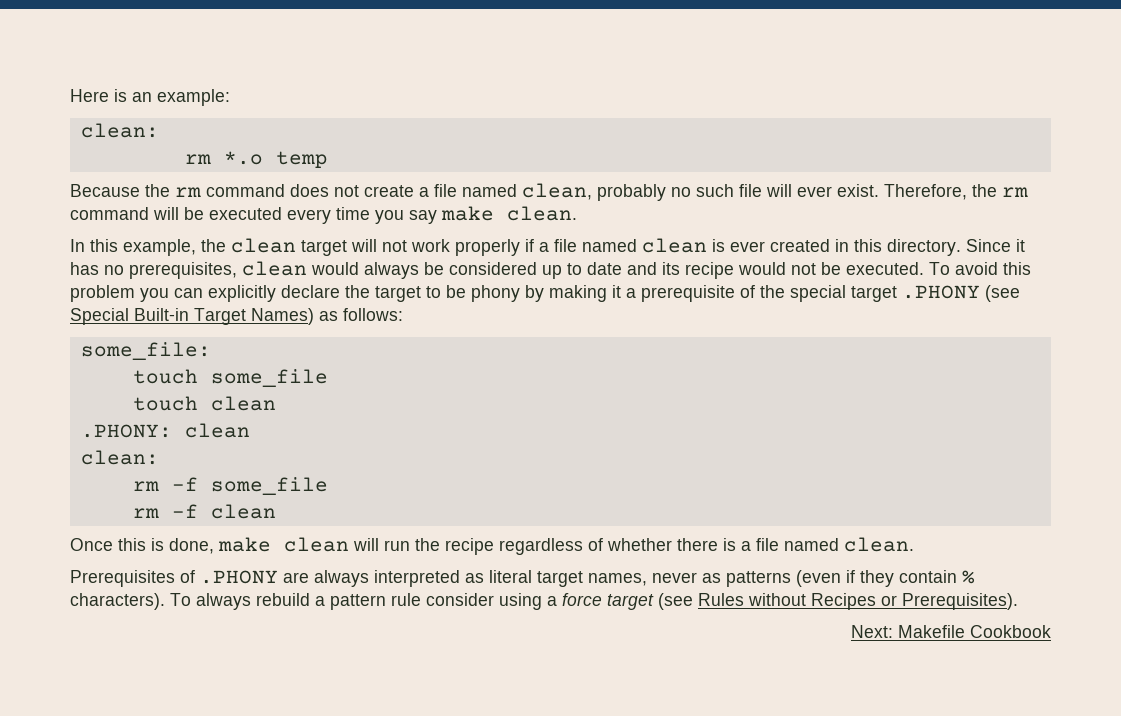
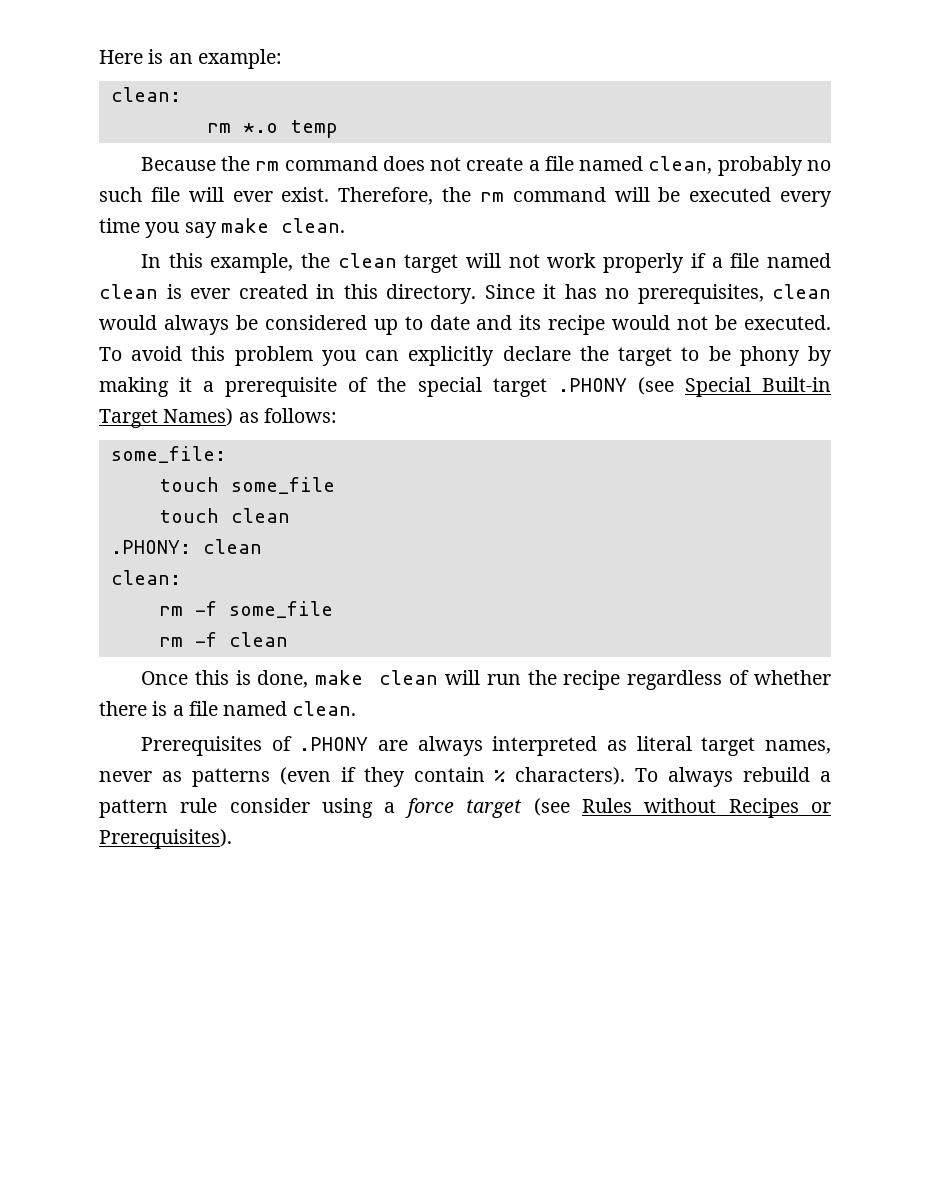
- Next: Makefile Cookbook

